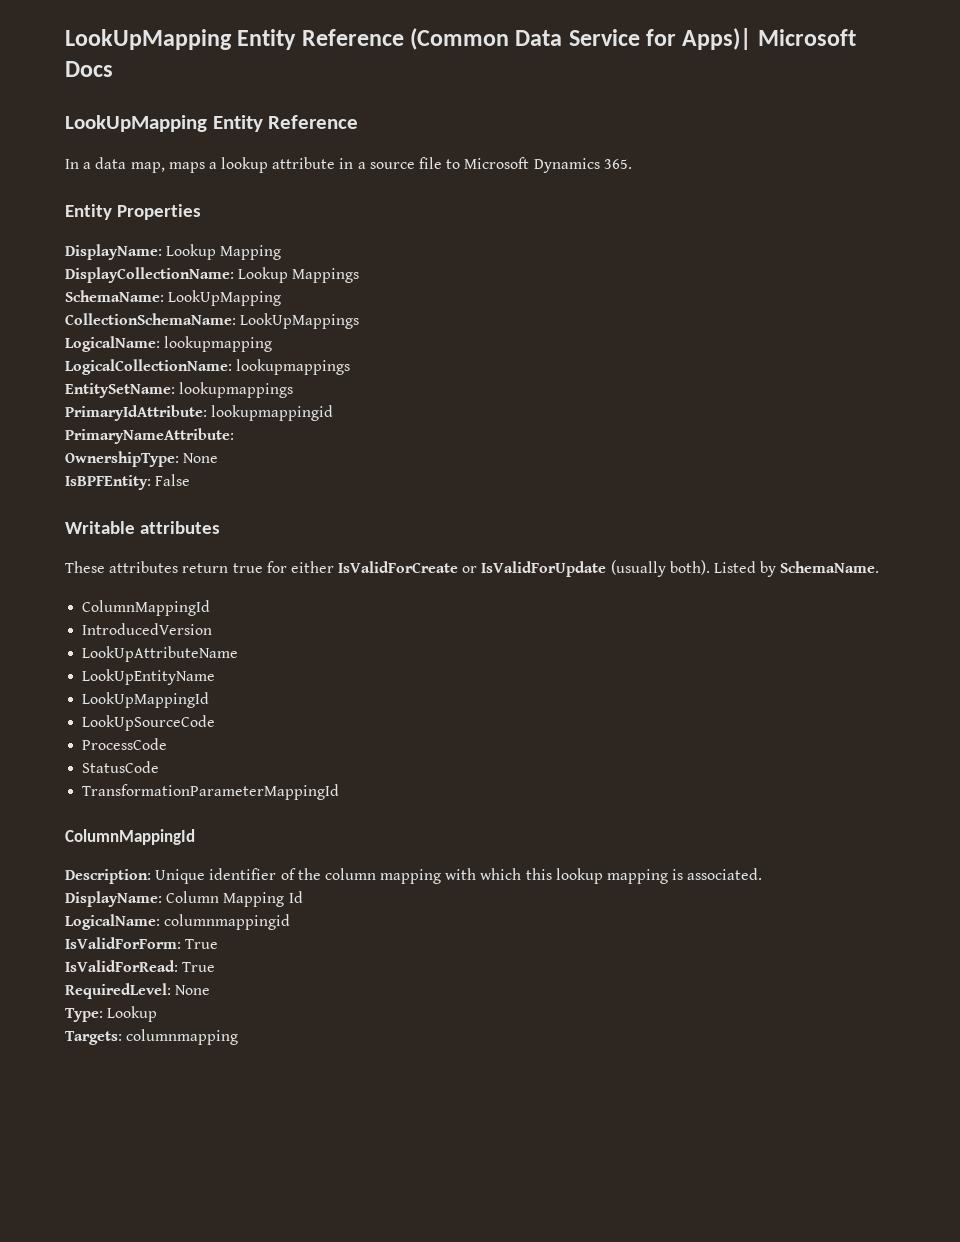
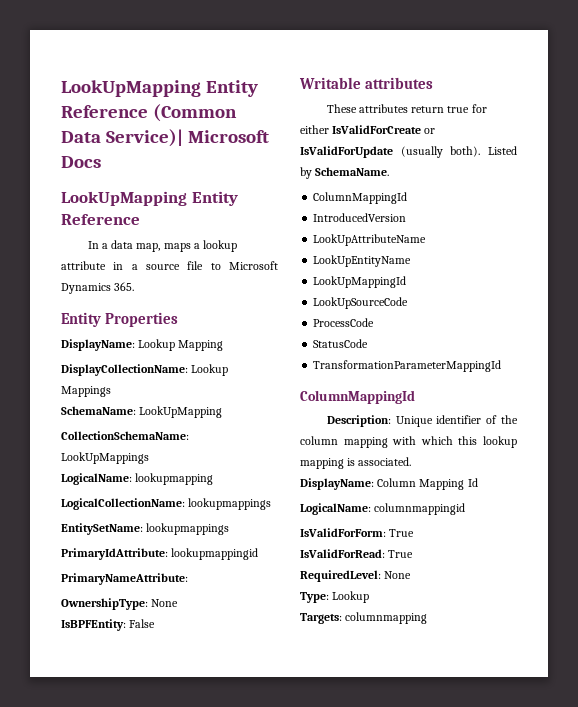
- LookUpMapping Entity Reference (Common Data Service for Apps)| Microsoft Docs
+ LookUpMapping Entity Reference (Common Data Service)| Microsoft Docs

